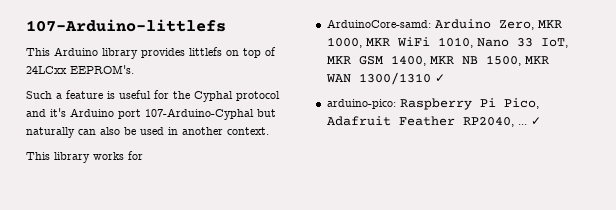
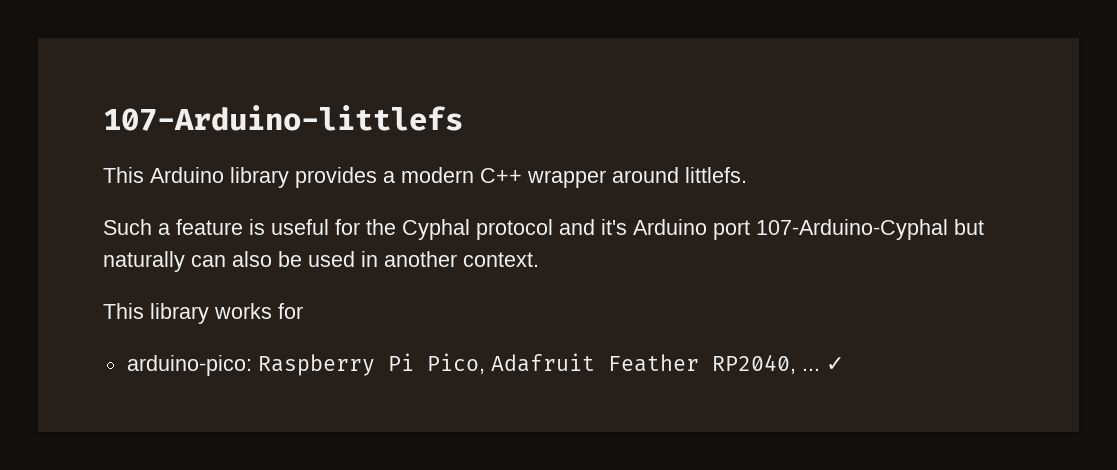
- This Arduino library provides littlefs on top of 24LCxx EEPROM's.
+ This Arduino library provides a modern C++ wrapper around littlefs.
- ArduinoCore-samd: Arduino Zero, MKR 1000, MKR WiFi 1010, Nano 33 IoT, MKR GSM 1400, MKR NB 1500, MKR WAN 1300/1310 ✓

